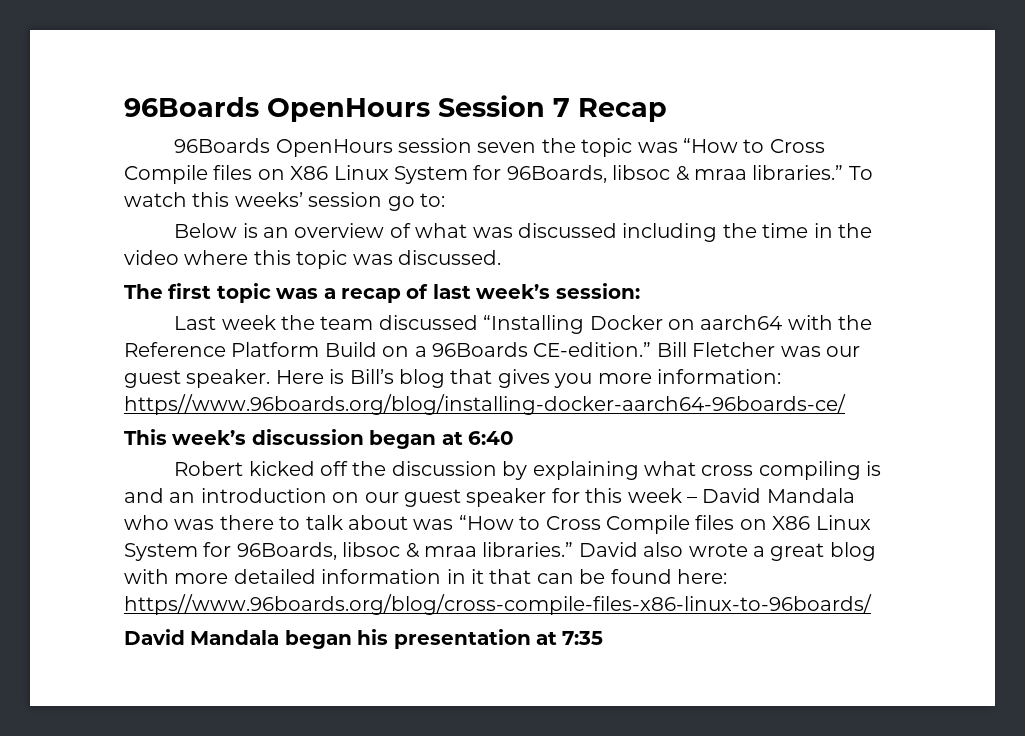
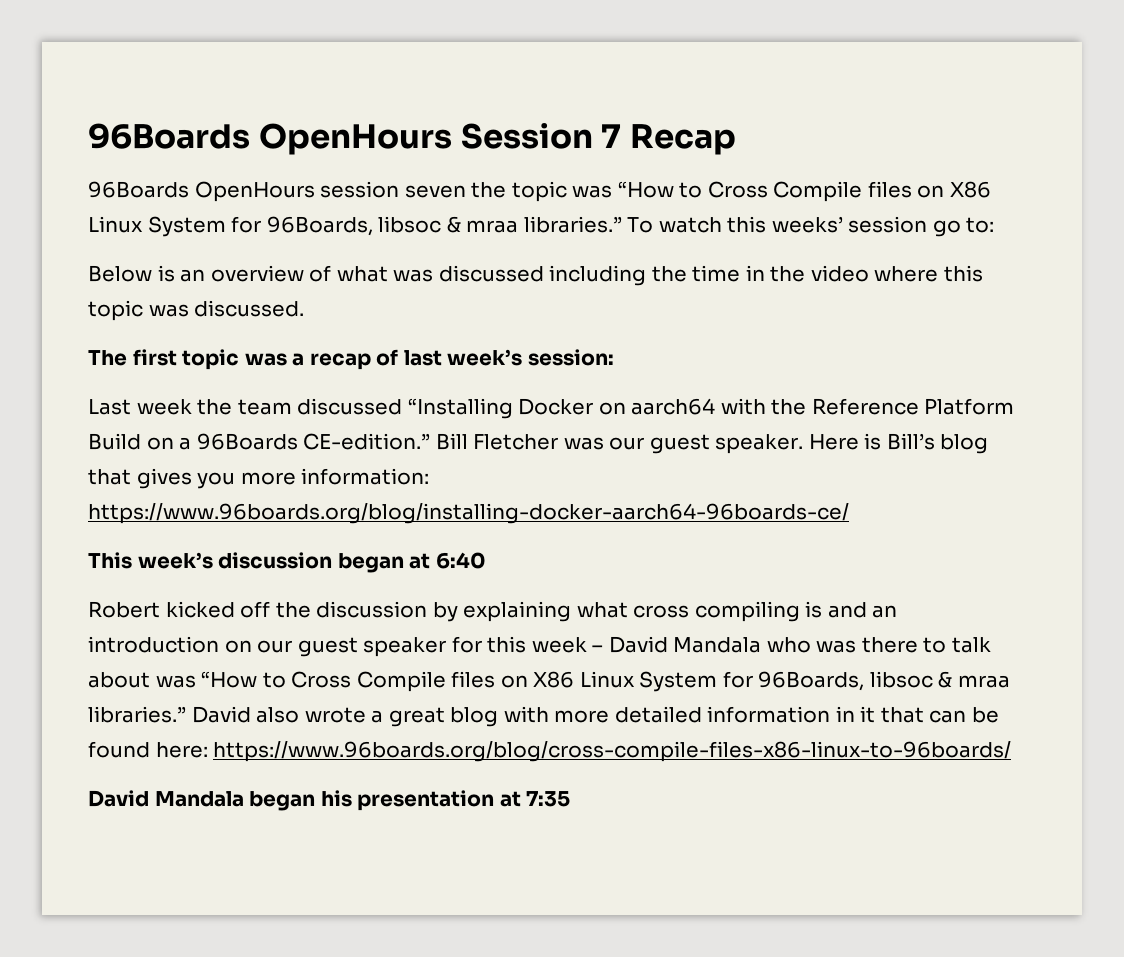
- Here is Bill’s blog that gives you more information: https//www.96boards.org/blog/installing-docker-aarch64-96boards-ce/
+ Here is Bill’s blog that gives you more information: https://www.96boards.org/blog/installing-docker-aarch64-96boards-ce/
- David also wrote a great blog with more detailed information in it that can be found here: https//www.96boards.org/blog/cross-compile-files-x86-linux-to-96boards/
+ David also wrote a great blog with more detailed information in it that can be found here: https://www.96boards.org/blog/cross-compile-files-x86-linux-to-96boards/

